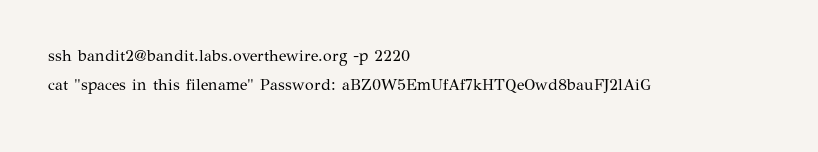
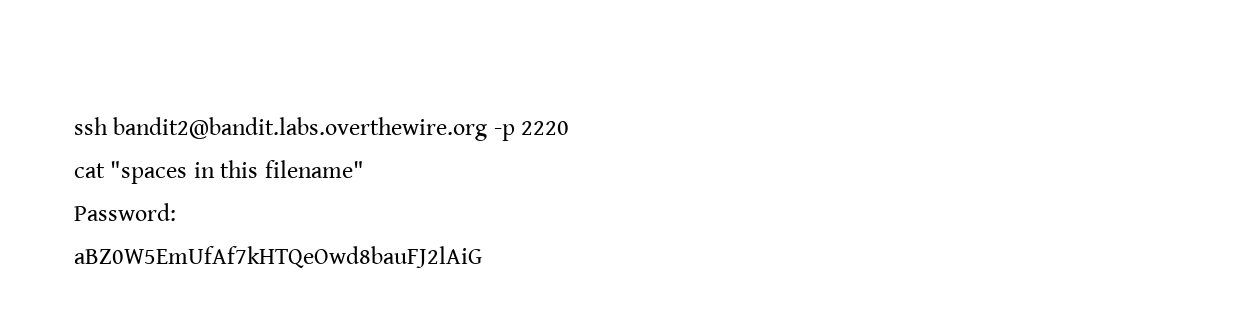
- cat "spaces in this filename" Password: aBZ0W5EmUfAf7kHTQeOwd8bauFJ2lAiG
+ cat "spaces in this filename"
+ Password:
+ aBZ0W5EmUfAf7kHTQeOwd8bauFJ2lAiG

